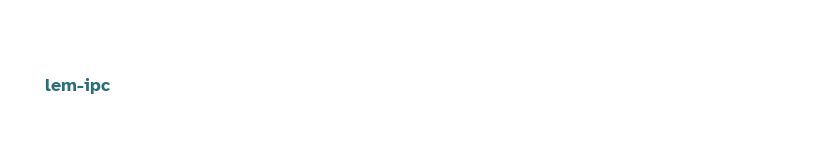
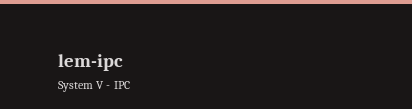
+ System V - IPC

